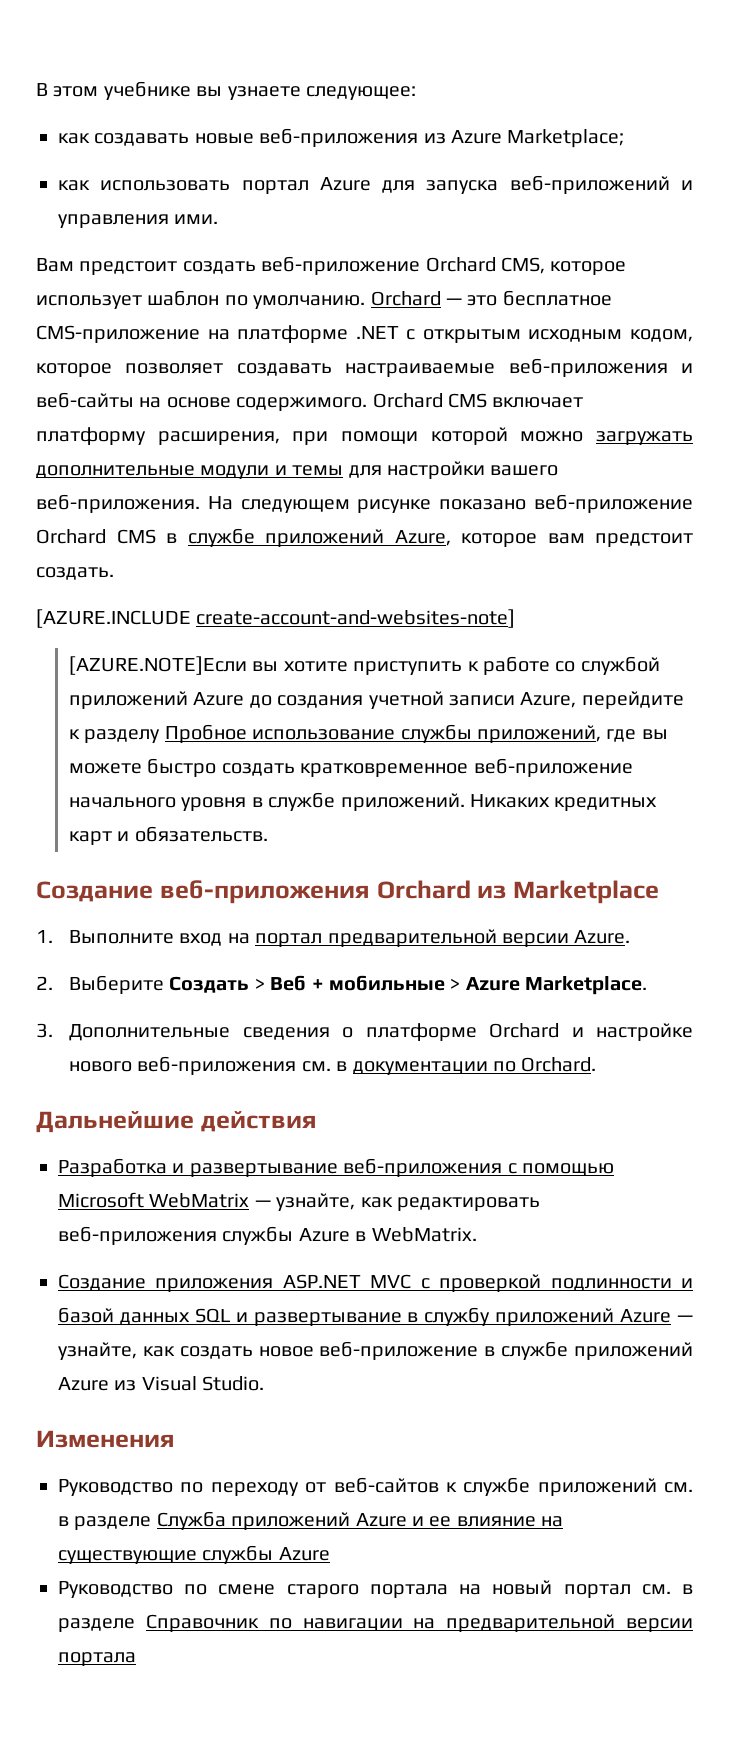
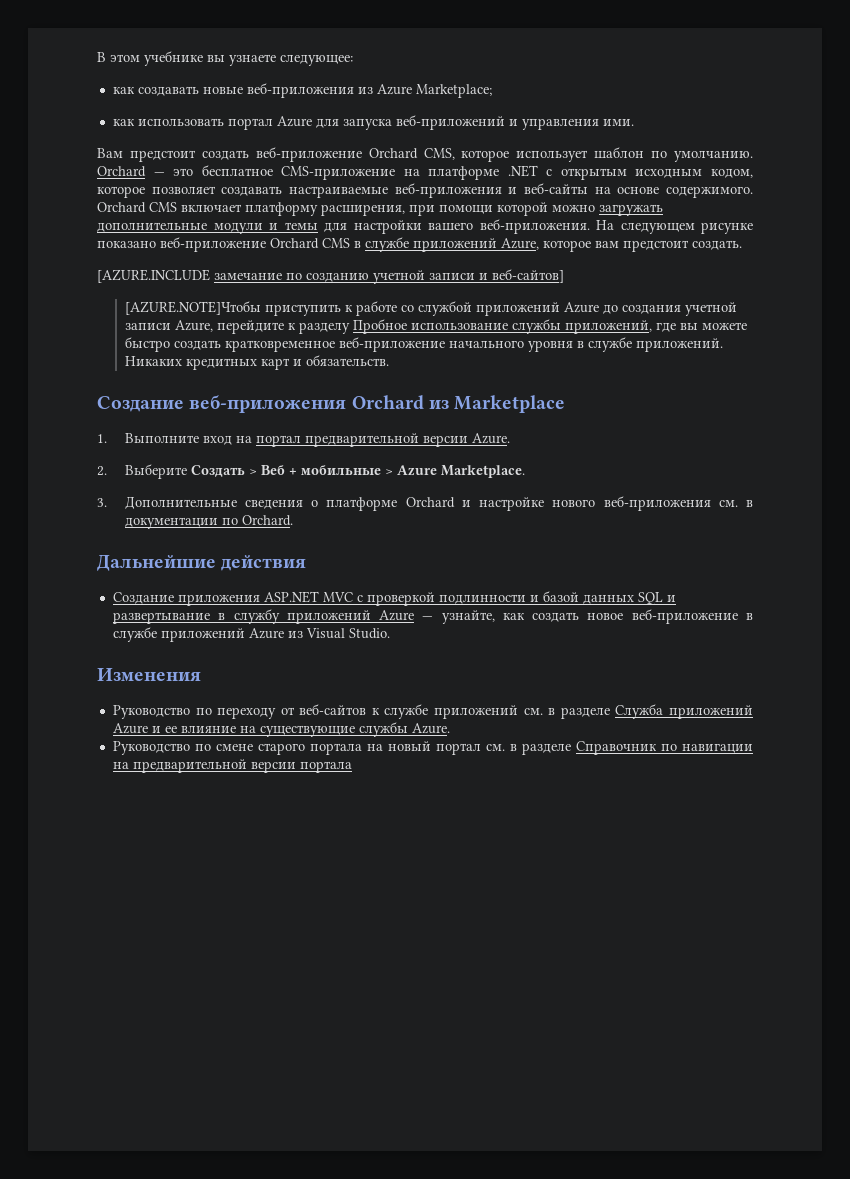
- [AZURE.INCLUDE create-account-and-websites-note]
- [AZURE.NOTE]Если вы хотите приступить к работе со службой приложений Azure до создания учетной записи Azure, перейдите к разделу Пробное использование службы приложений, где вы можете быстро создать кратковременное веб-приложение начального уровня в службе приложений.
+ [AZURE.INCLUDE замечание по созданию учетной записи и веб-сайтов]
+ [AZURE.NOTE]Чтобы приступить к работе со службой приложений Azure до создания учетной записи Azure, перейдите к разделу Пробное использование службы приложений, где вы можете быстро создать кратковременное веб-приложение начального уровня в службе приложений.
- Разработка и развертывание веб-приложения с помощью Microsoft WebMatrix — узнайте, как редактировать веб-приложения службы Azure в WebMatrix.
- Руководство по переходу от веб-сайтов к службе приложений см. в разделе Служба приложений Azure и ее влияние на существующие службы Azure
+ Руководство по переходу от веб-сайтов к службе приложений см. в разделе Служба приложений Azure и ее влияние на существующие службы Azure.

